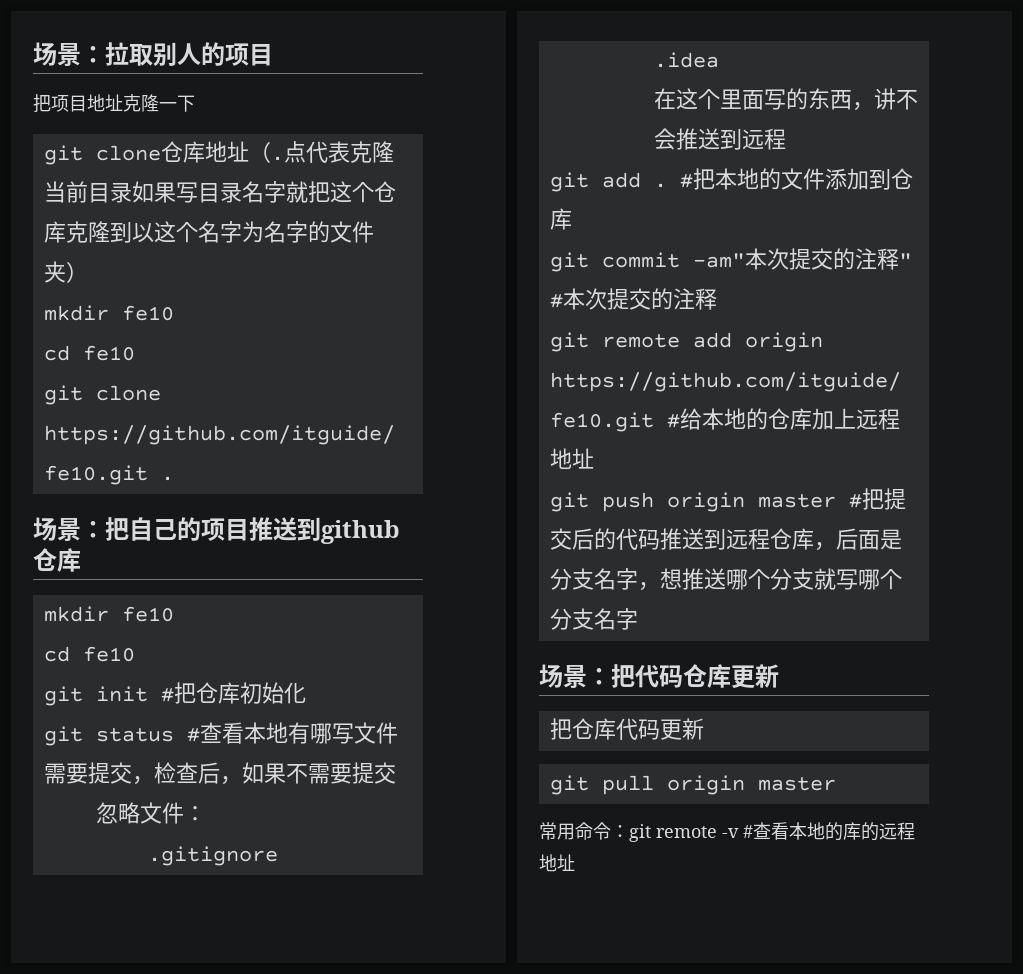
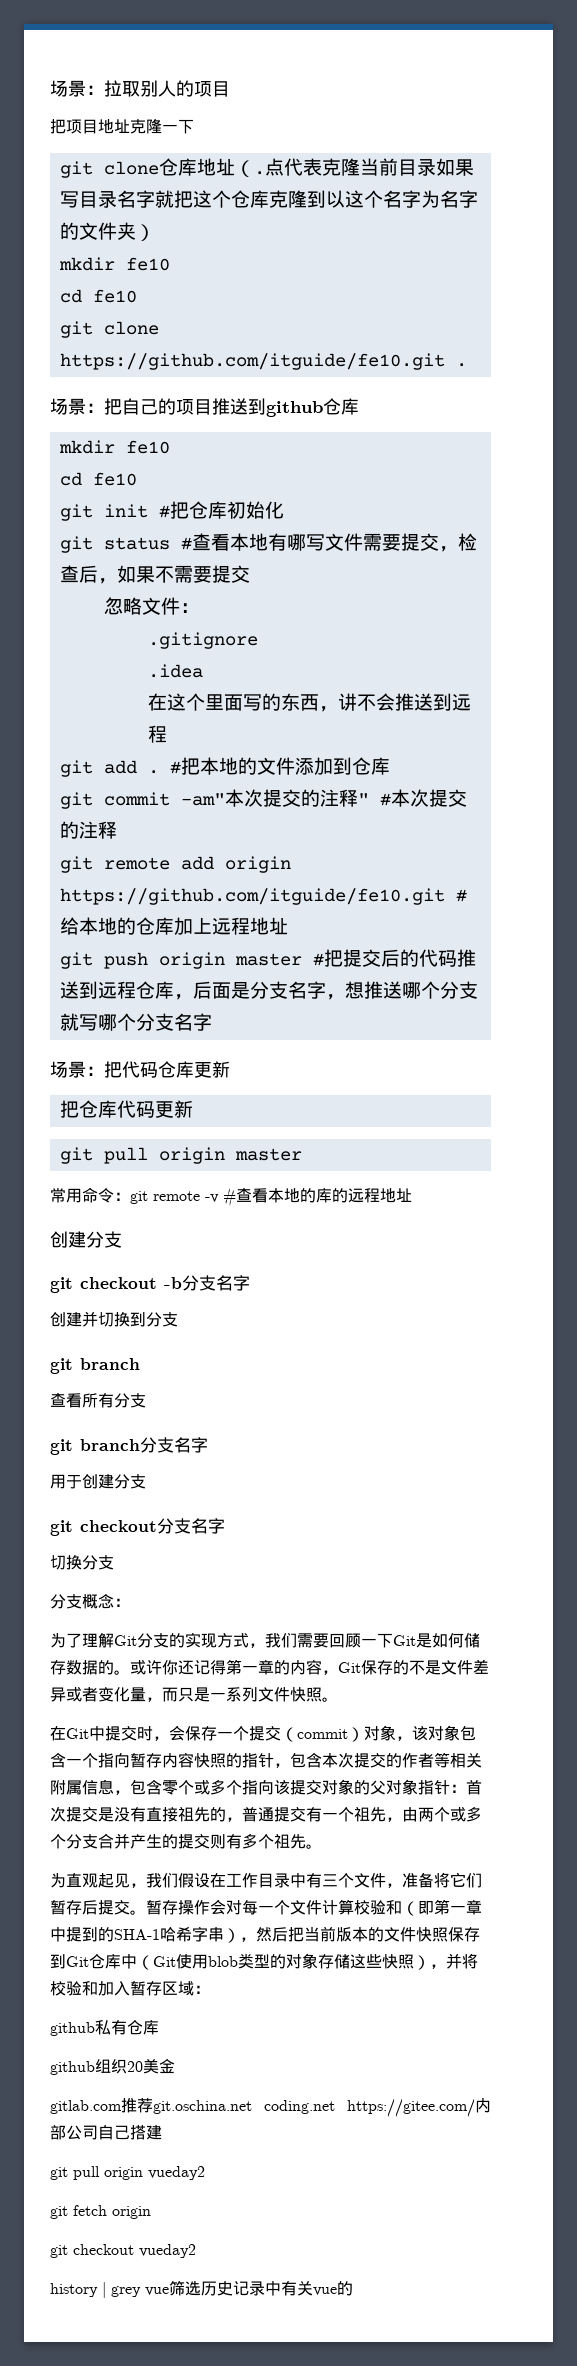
  常用命令：git remote -v #查看本地的库的远程地址
+ 创建分支
+ git checkout -b分支名字
+ 创建并切换到分支
+ git branch
+ 查看所有分支
+ git branch分支名字
+ 用于创建分支
+ git checkout分支名字
+ 切换分支
+ 分支概念：
+ 为了理解Git分支的实现方式，我们需要回顾一下Git是如何储存数据的。或许你还记得第一章的内容，Git保存的不是文件差异或者变化量，而只是一系列文件快照。
+ 在Git中提交时，会保存一个提交（commit）对象，该对象包含一个指向暂存内容快照的指针，包含本次提交的作者等相关附属信息，包含零个或多个指向该提交对象的父对象指针：首次提交是没有直接祖先的，普通提交有一个祖先，由两个或多个分支合并产生的提交则有多个祖先。
+ 为直观起见，我们假设在工作目录中有三个文件，准备将它们暂存后提交。暂存操作会对每一个文件计算校验和（即第一章中提到的SHA-1哈希字串），然后把当前版本的文件快照保存到Git仓库中（Git使用blob类型的对象存储这些快照），并将校验和加入暂存区域：
+ github私有仓库
+ github组织20美金
+ gitlab.com推荐git.oschina.net coding.net https://gitee.com/内部公司自己搭建
+ git pull origin vueday2
+ git fetch origin
+ git checkout vueday2
+ history | grey vue筛选历史记录中有关vue的

